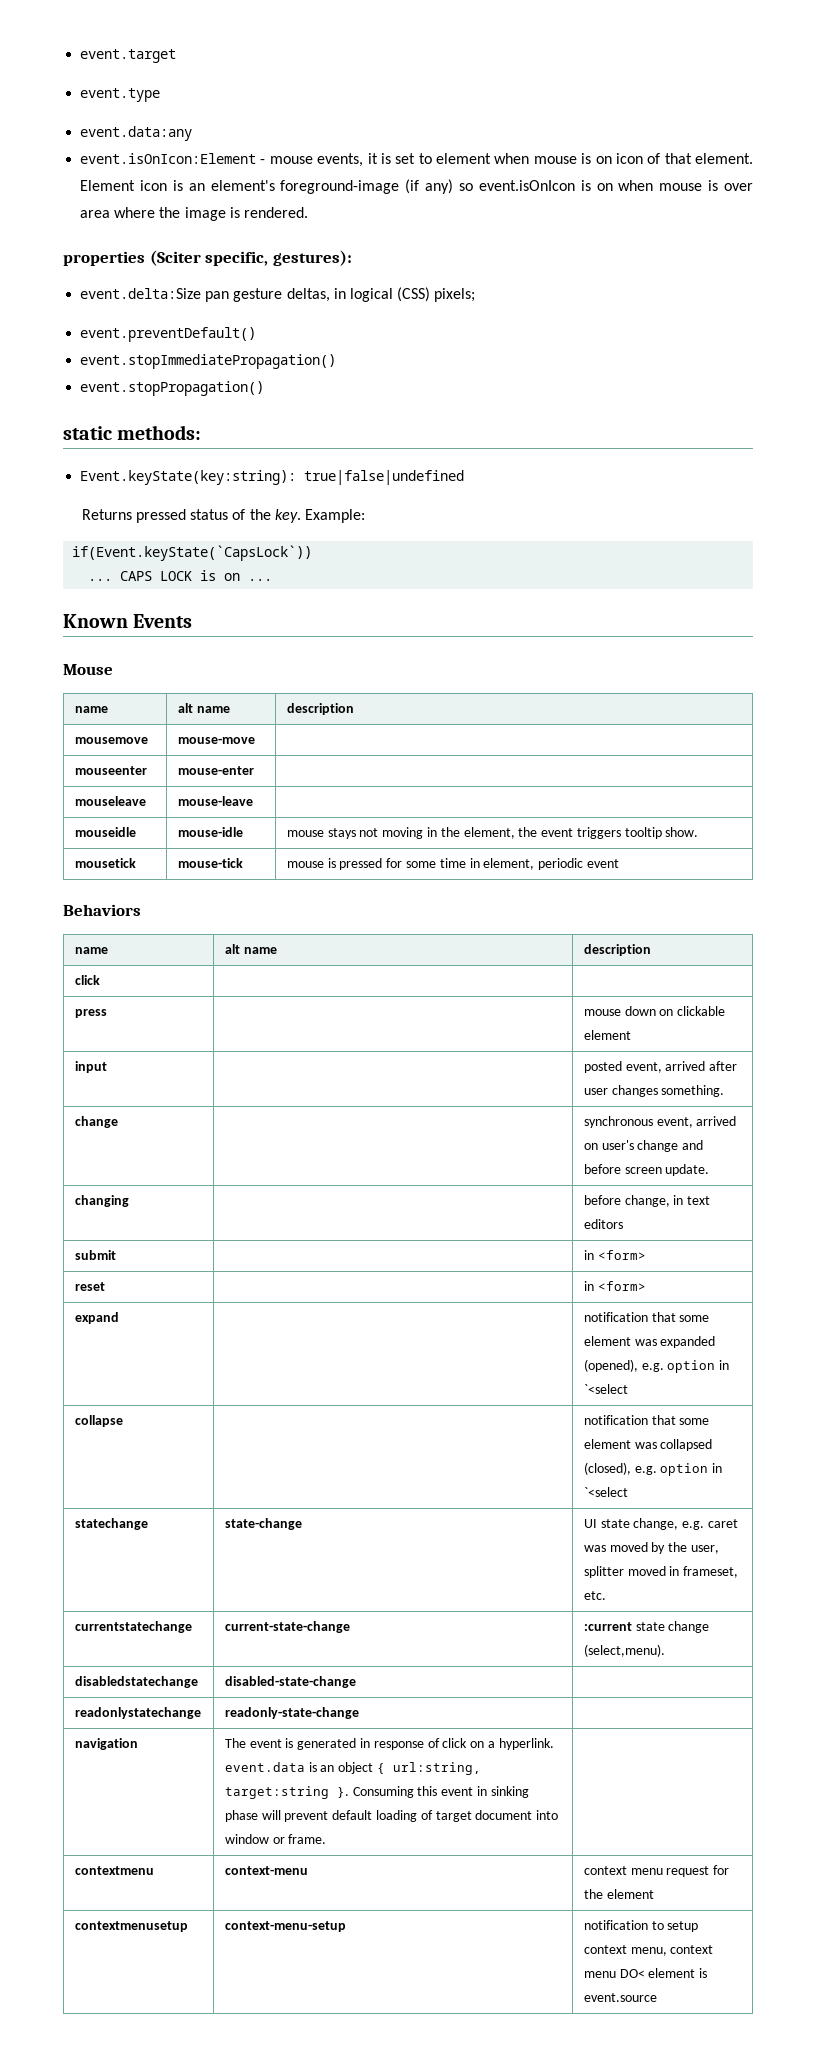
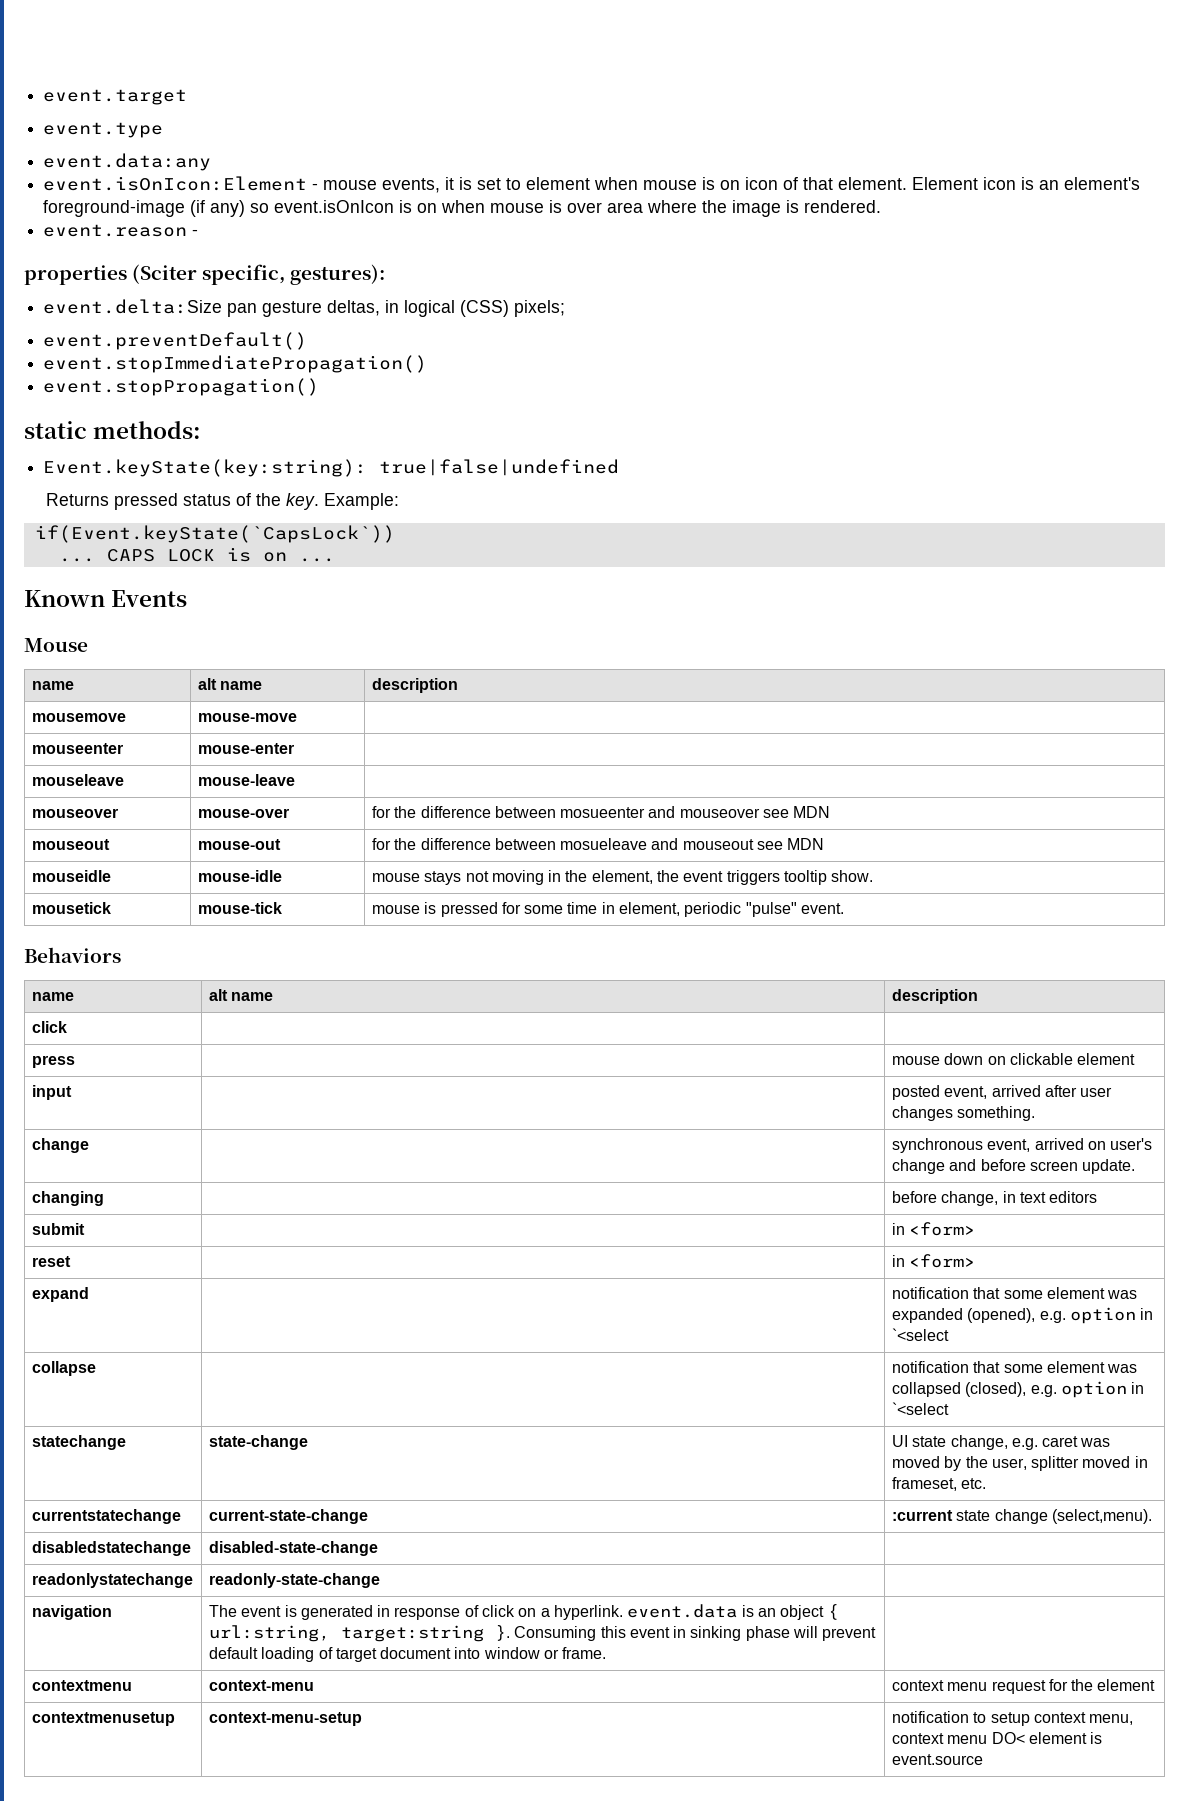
+ event.reason -
+ mouseover | mouse-over | for the difference between mosueenter and mouseover see MDN
+ mouseout | mouse-out | for the difference between mosueleave and mouseout see MDN
- mousetick | mouse-tick | mouse is pressed for some time in element, periodic event
+ mousetick | mouse-tick | mouse is pressed for some time in element, periodic "pulse" event.

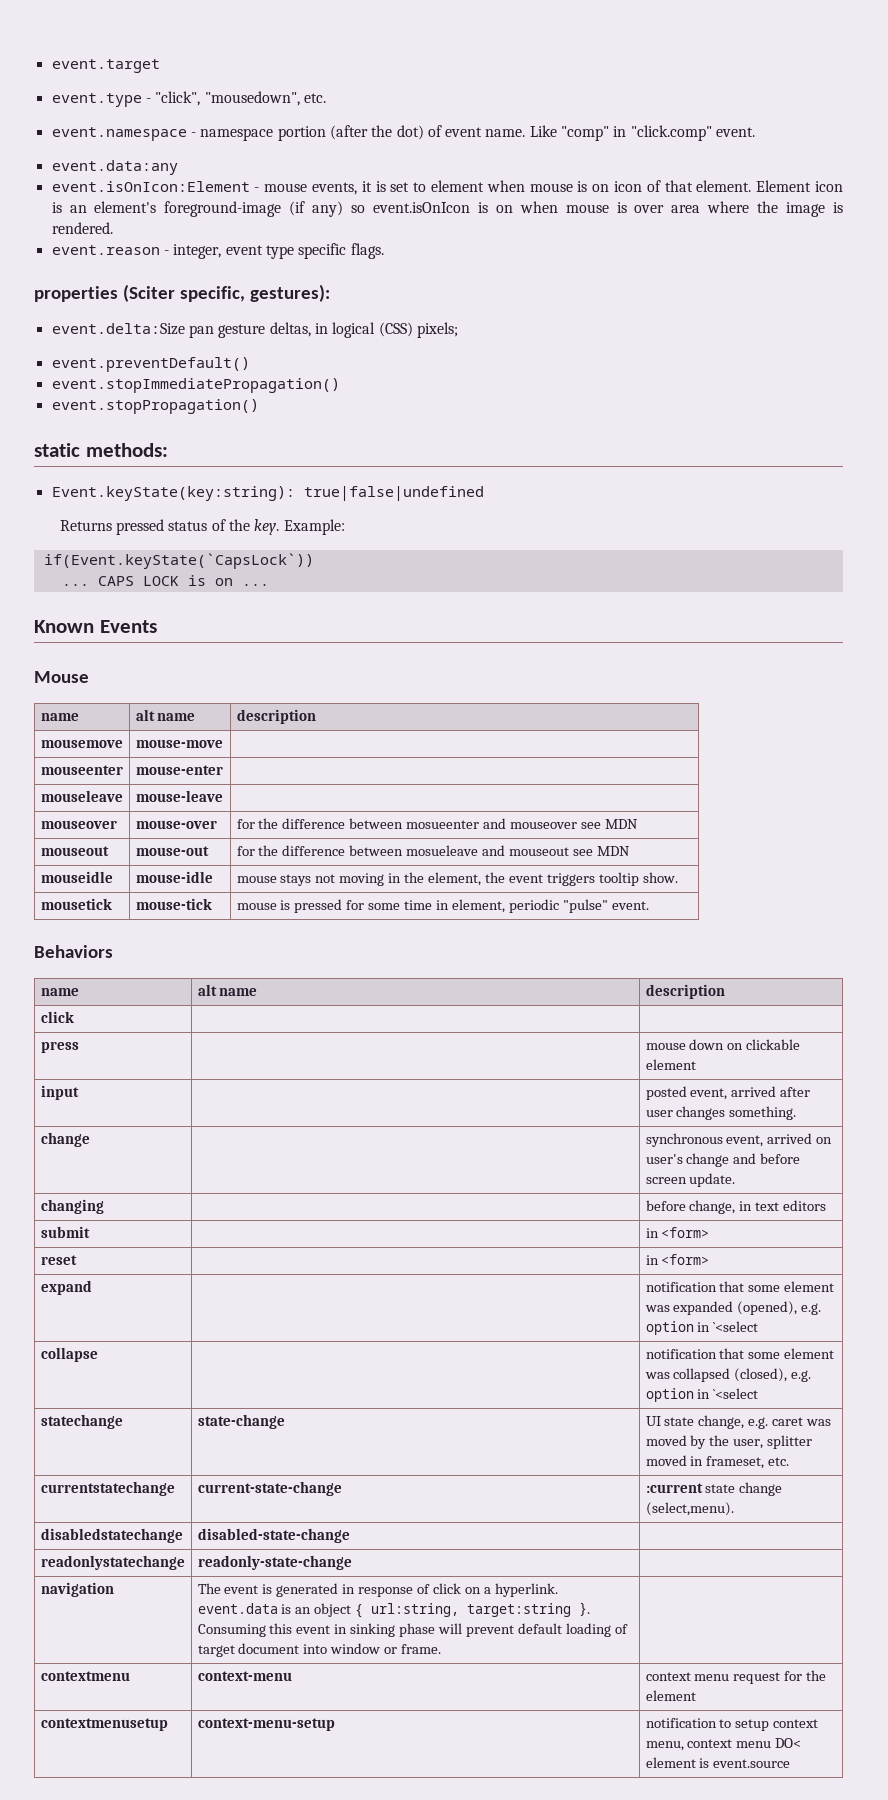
- event.type
+ event.type - "click", "mousedown", etc.
+ event.namespace - namespace portion (after the dot) of event name. Like "comp" in "click.comp" event.
- event.reason -
+ event.reason - integer, event type specific flags.

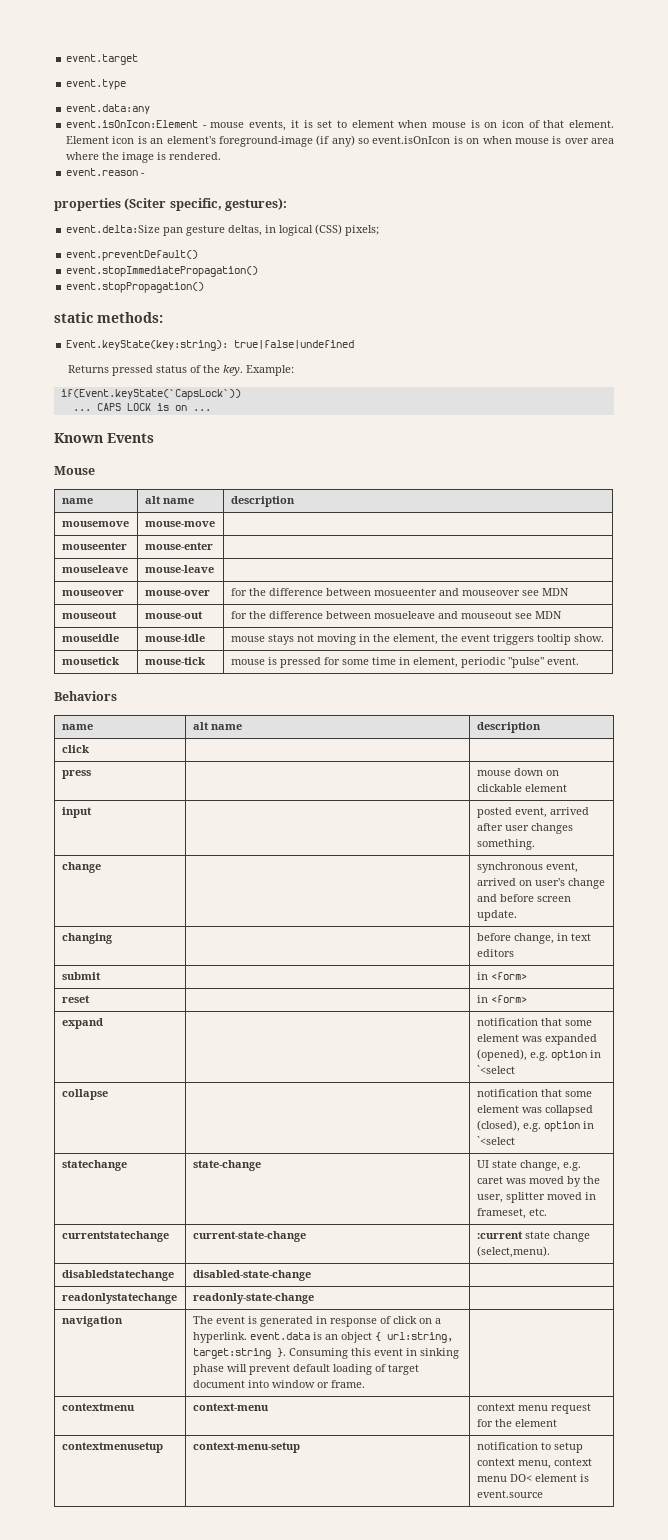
- event.type - "click", "mousedown", etc.
- event.namespace - namespace portion (after the dot) of event name. Like "comp" in "click.comp" event.
+ event.type
- event.reason - integer, event type specific flags.
+ event.reason -

